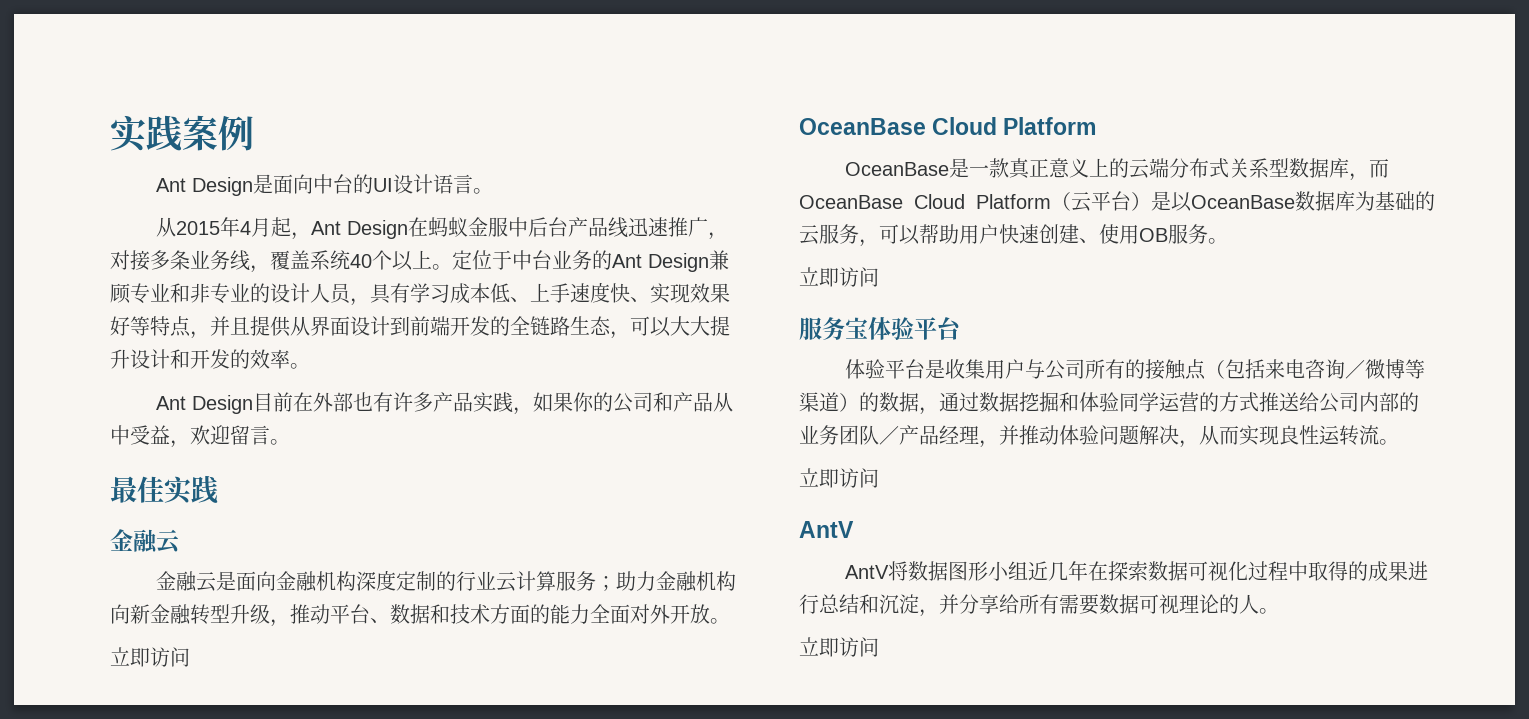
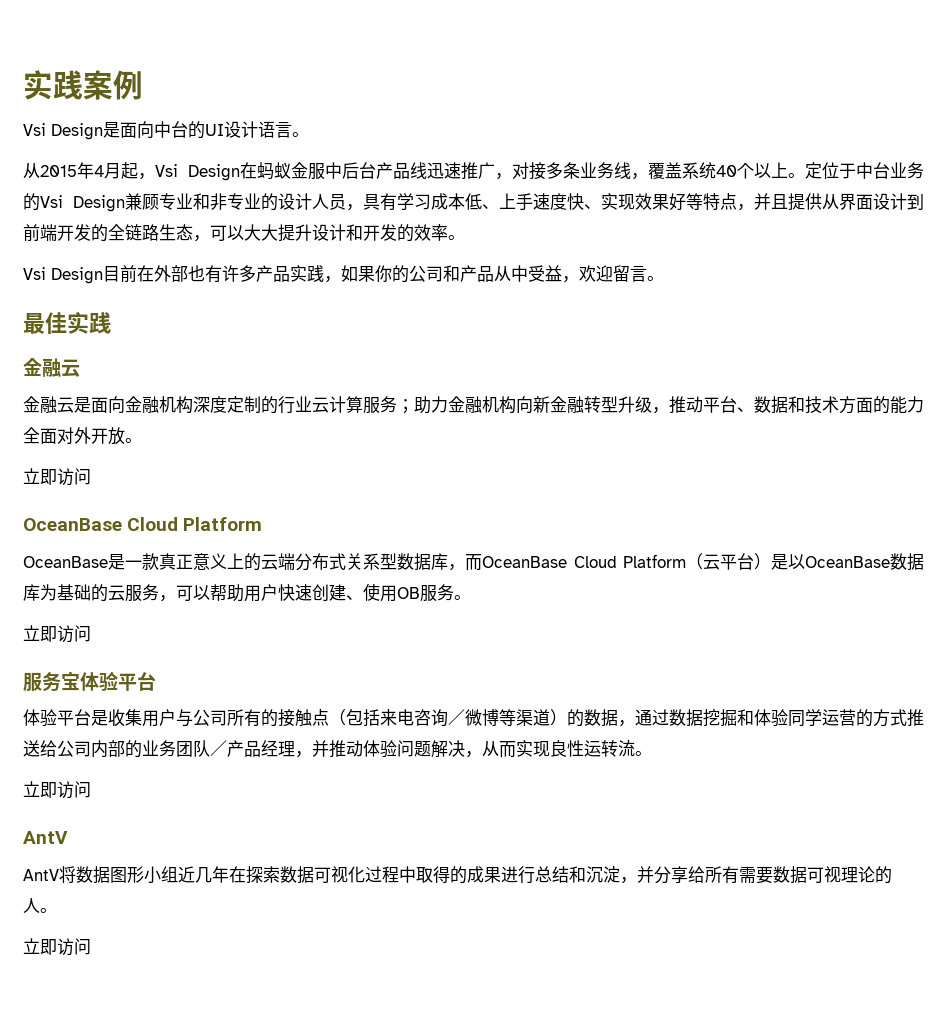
- Ant Design是面向中台的UI设计语言。
+ Vsi Design是面向中台的UI设计语言。
- 从2015年4月起，Ant Design在蚂蚁金服中后台产品线迅速推广，对接多条业务线，覆盖系统40个以上。
+ 从2015年4月起，Vsi Design在蚂蚁金服中后台产品线迅速推广，对接多条业务线，覆盖系统40个以上。
- 定位于中台业务的Ant Design兼顾专业和非专业的设计人员，具有学习成本低、上手速度快、实现效果好等特点，并且提供从界面设计到前端开发的全链路生态，可以大大提升设计和开发的效率。
+ 定位于中台业务的Vsi Design兼顾专业和非专业的设计人员，具有学习成本低、上手速度快、实现效果好等特点，并且提供从界面设计到前端开发的全链路生态，可以大大提升设计和开发的效率。
- Ant Design目前在外部也有许多产品实践，如果你的公司和产品从中受益，欢迎留言。
+ Vsi Design目前在外部也有许多产品实践，如果你的公司和产品从中受益，欢迎留言。

